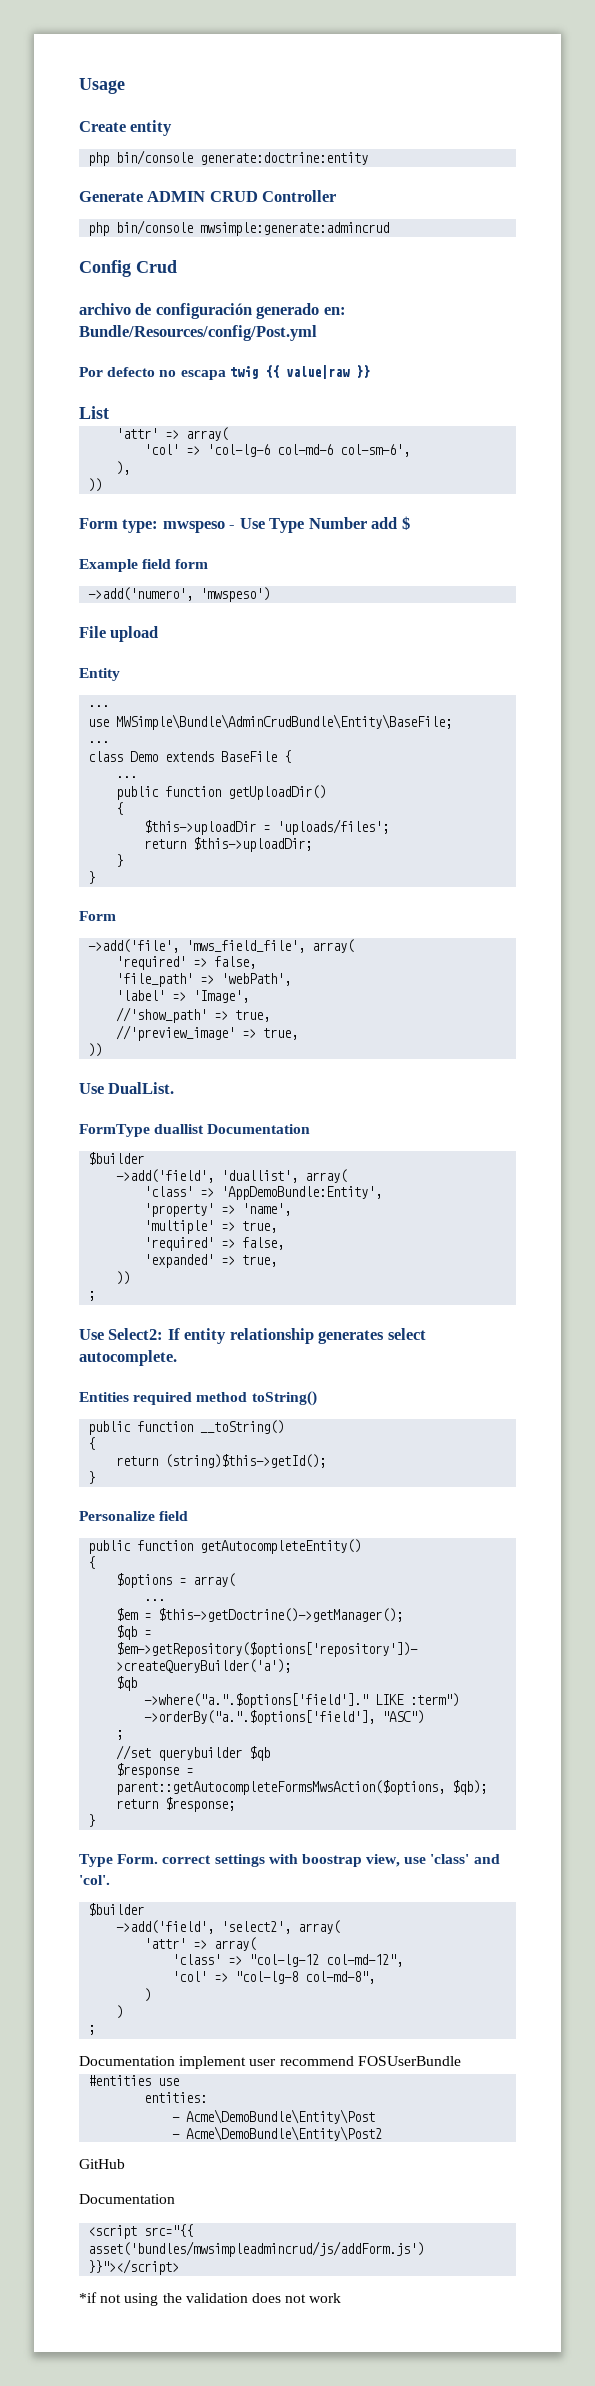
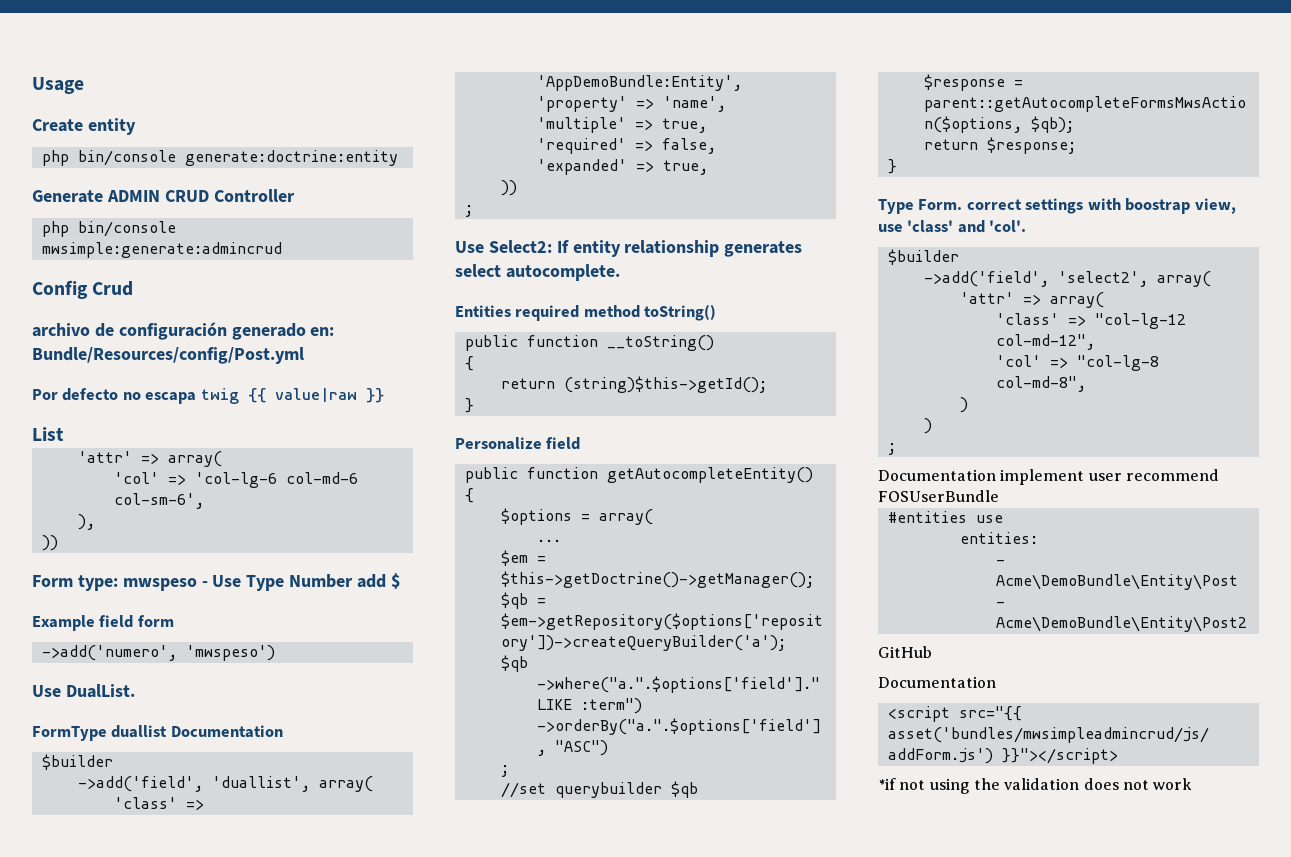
- File upload
- Entity
- ...
- use MWSimple\Bundle\AdminCrudBundle\Entity\BaseFile;
- ...
- class Demo extends BaseFile {
- ...
- public function getUploadDir()
- {
- $this->uploadDir = 'uploads/files';
- return $this->uploadDir;
- }
- }
- Form
- ->add('file', 'mws_field_file', array(
- 'required' => false,
- 'file_path' => 'webPath',
- 'label' => 'Image',
- //'show_path' => true,
- //'preview_image' => true,
- ))

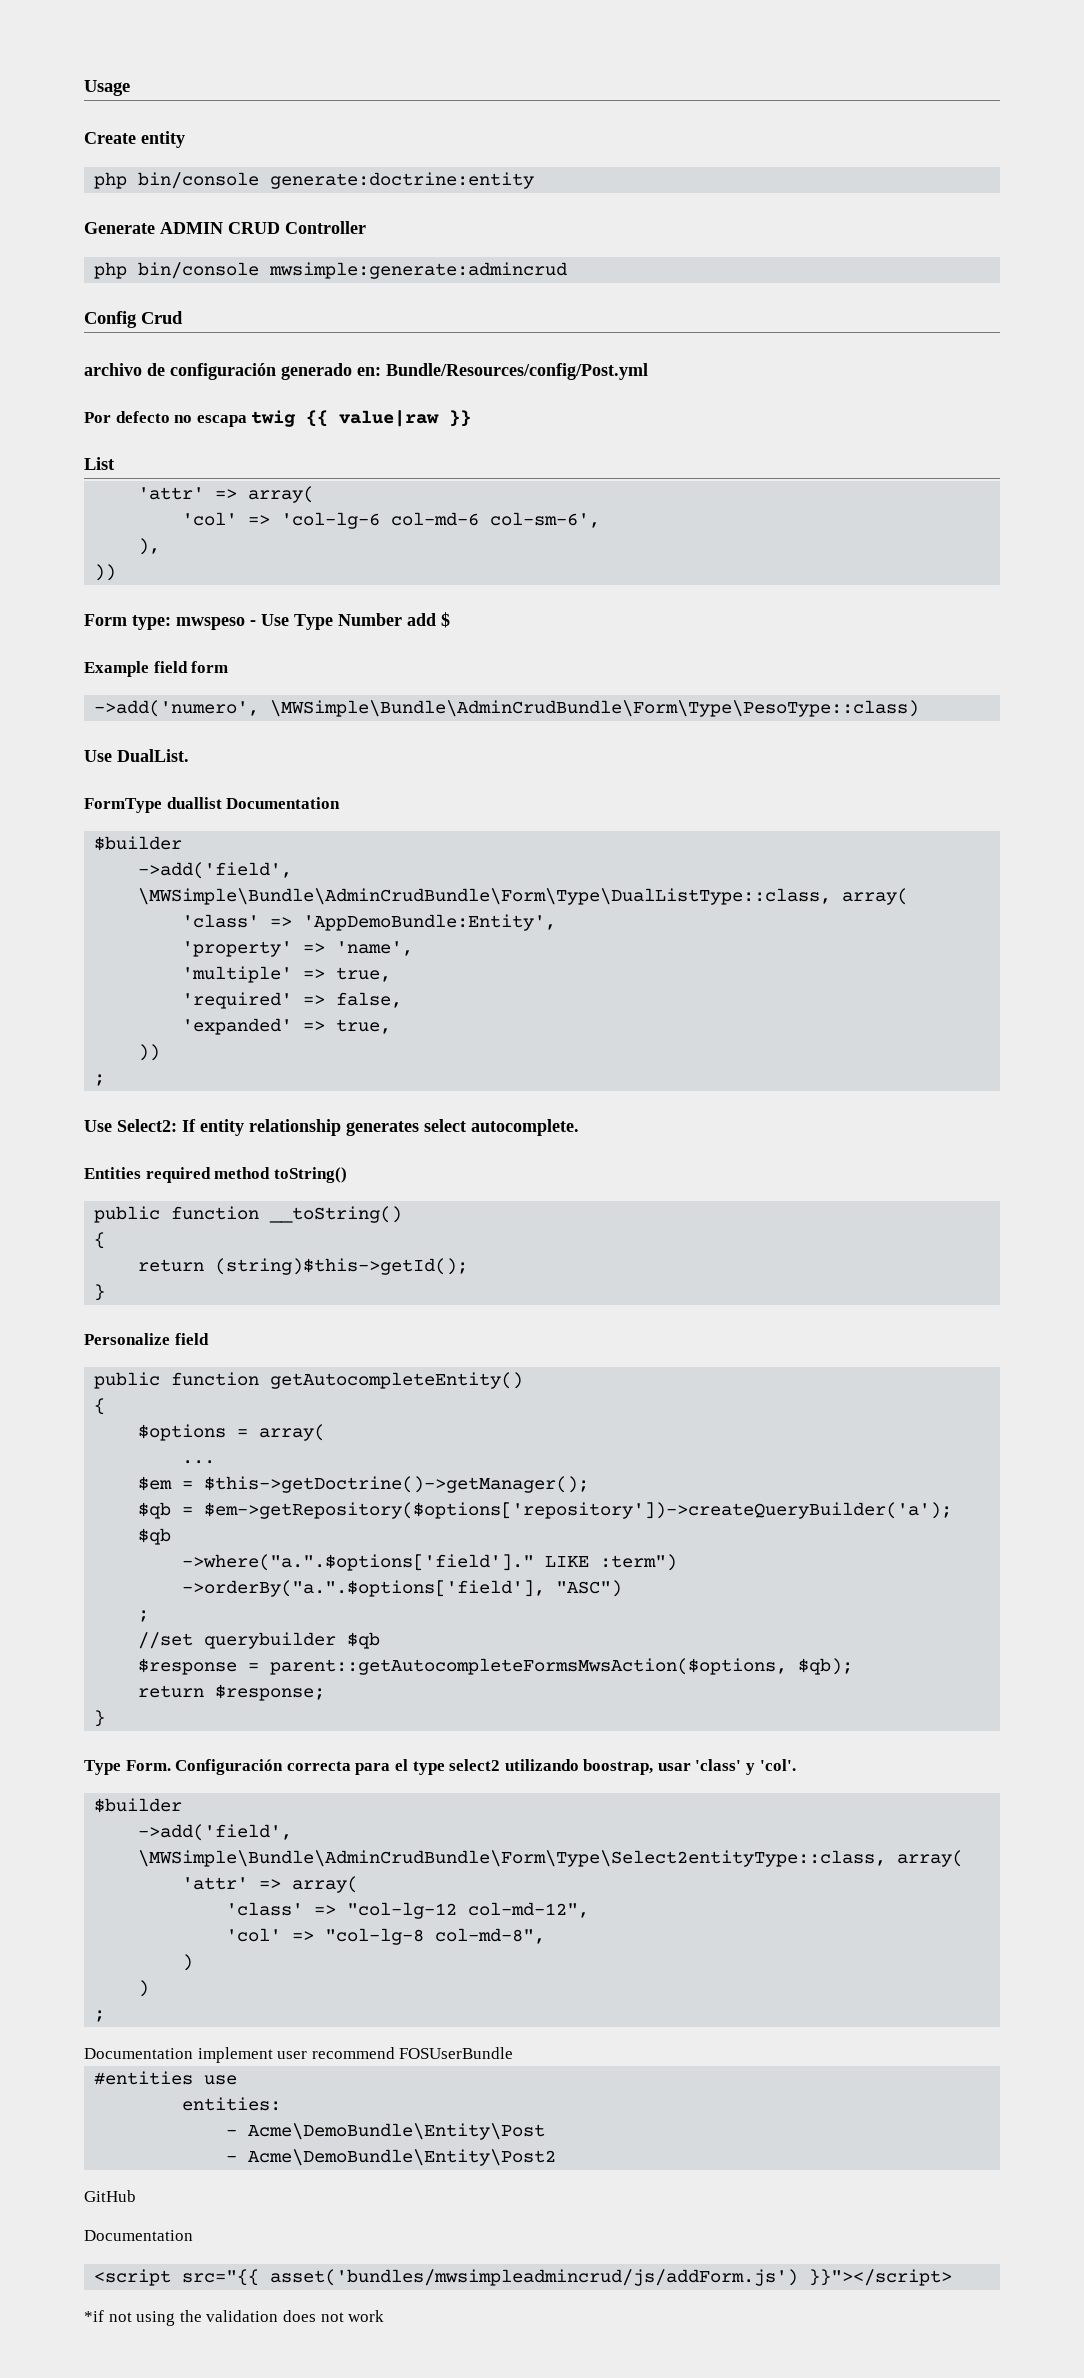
- ->add('numero', 'mwspeso')
+ ->add('numero', \MWSimple\Bundle\AdminCrudBundle\Form\Type\PesoType::class)
- ->add('field', 'duallist', array(
+ ->add('field', \MWSimple\Bundle\AdminCrudBundle\Form\Type\DualListType::class, array(
- Type Form. correct settings with boostrap view, use 'class' and 'col'.
+ Type Form. Configuración correcta para el type select2 utilizando boostrap, usar 'class' y 'col'.
- ->add('field', 'select2', array(
+ ->add('field', \MWSimple\Bundle\AdminCrudBundle\Form\Type\Select2entityType::class, array(

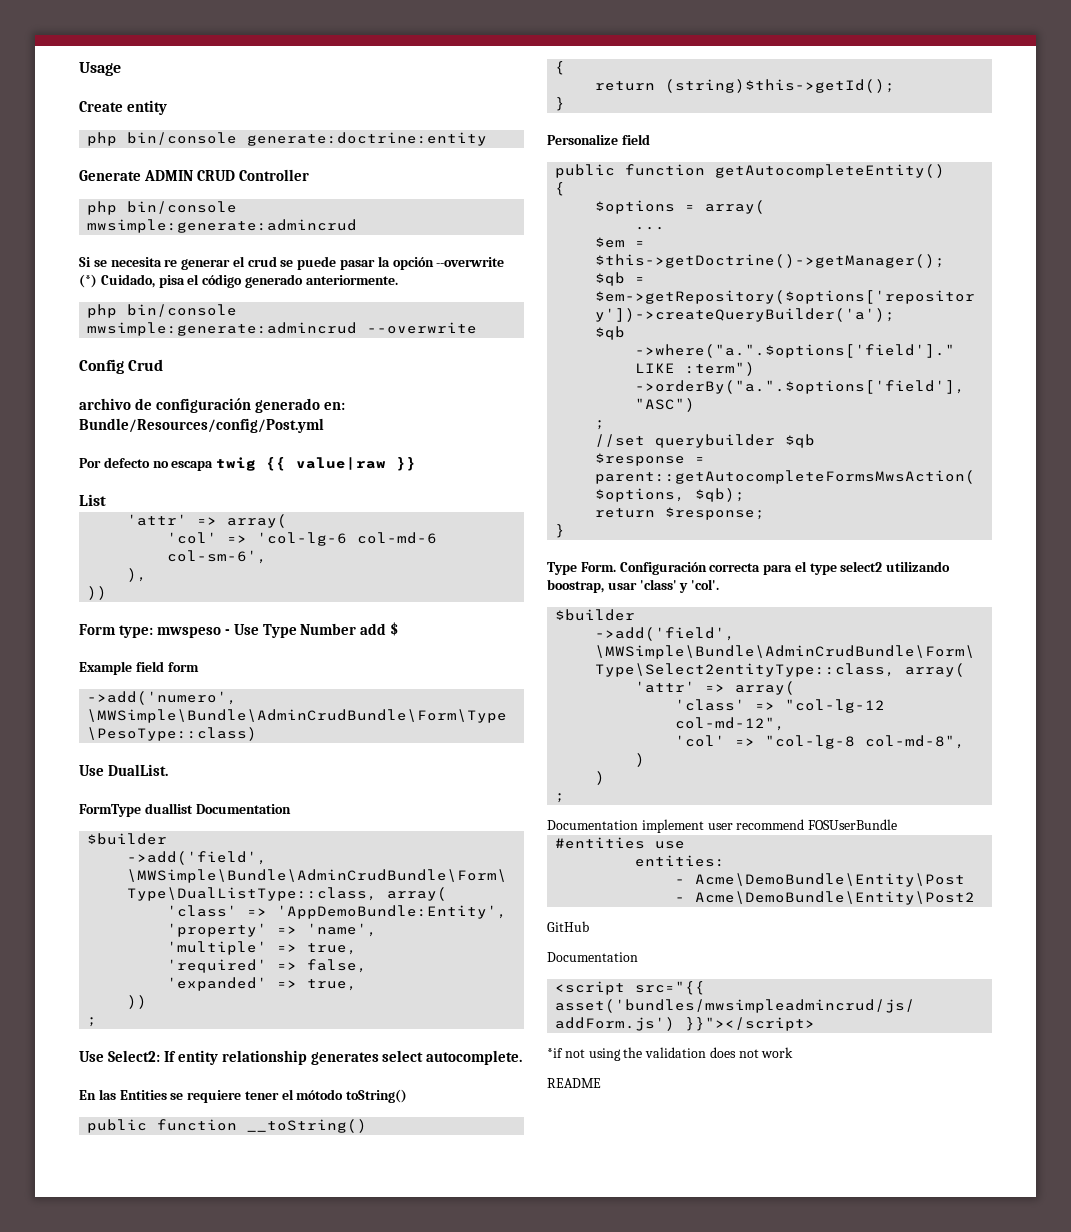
+ Si se necesita re generar el crud se puede pasar la opción --overwrite (*) Cuidado, pisa el código generado anteriormente.
+ php bin/console mwsimple:generate:admincrud --overwrite
- Entities required method toString()
+ En las Entities se requiere tener el mótodo toString()
+ README

